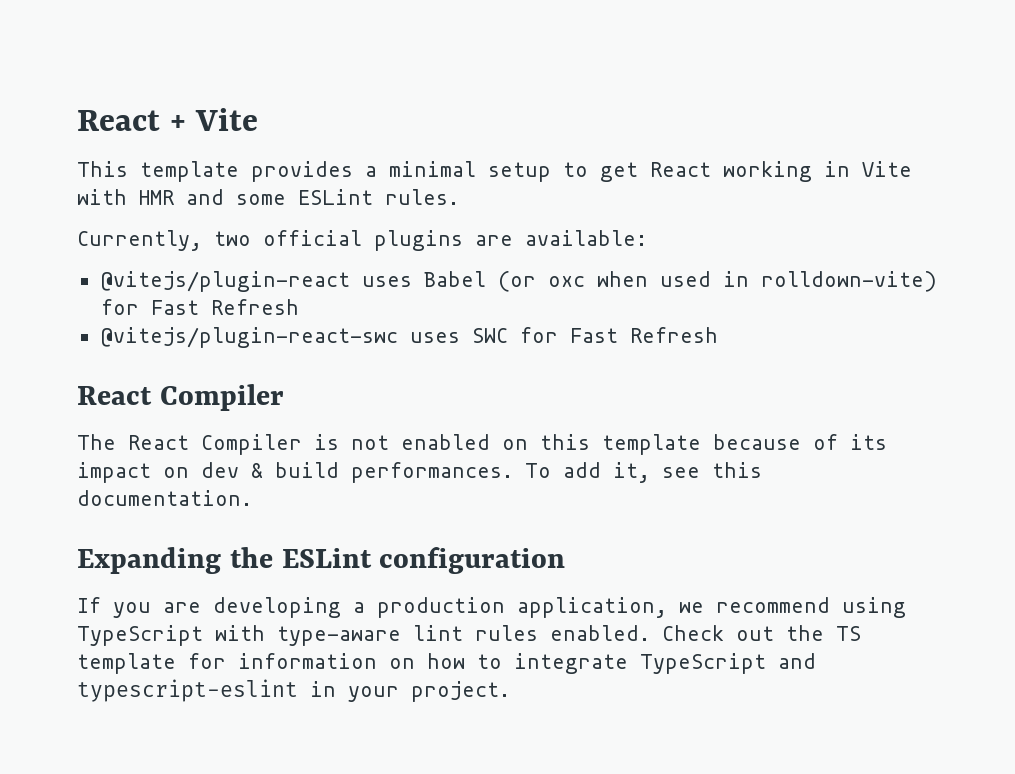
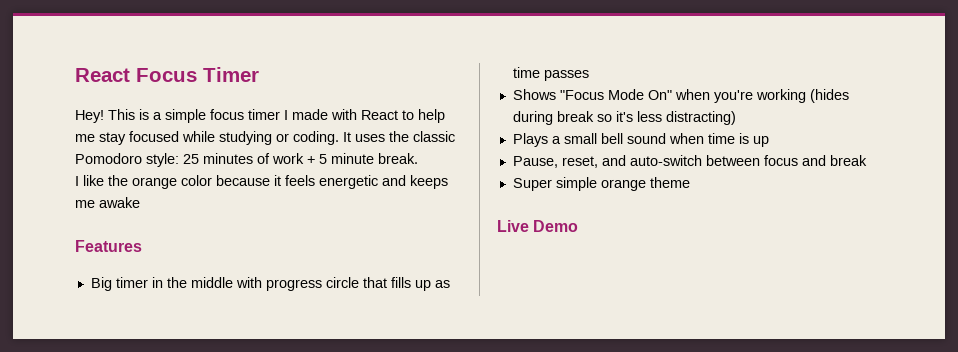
- React + Vite
- This template provides a minimal setup to get React working in Vite with HMR and some ESLint rules.
- Currently, two official plugins are available:
- @vitejs/plugin-react uses Babel (or oxc when used in rolldown-vite) for Fast Refresh
- @vitejs/plugin-react-swc uses SWC for Fast Refresh
- React Compiler
- The React Compiler is not enabled on this template because of its impact on dev & build performances. To add it, see this documentation.
- Expanding the ESLint configuration
- If you are developing a production application, we recommend using TypeScript with type-aware lint rules enabled. Check out the TS template for information on how to integrate TypeScript and typescript-eslint in your project.
+ React Focus Timer
+ Hey! This is a simple focus timer I made with React to help me stay focused while studying or coding. It uses the classic Pomodoro style: 25 minutes of work + 5 minute break.
+ I like the orange color because it feels energetic and keeps me awake
+ Features
+ Big timer in the middle with progress circle that fills up as time passes
+ Shows "Focus Mode On" when you're working (hides during break so it's less distracting)
+ Plays a small bell sound when time is up
+ Pause, reset, and auto-switch between focus and break
+ Super simple orange theme
+ Live Demo

